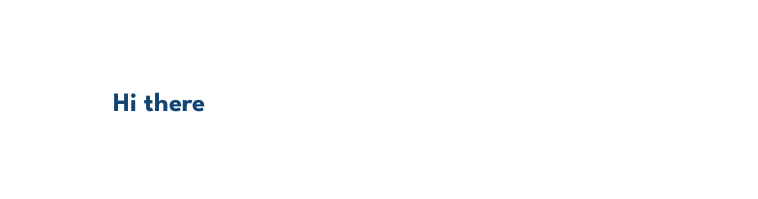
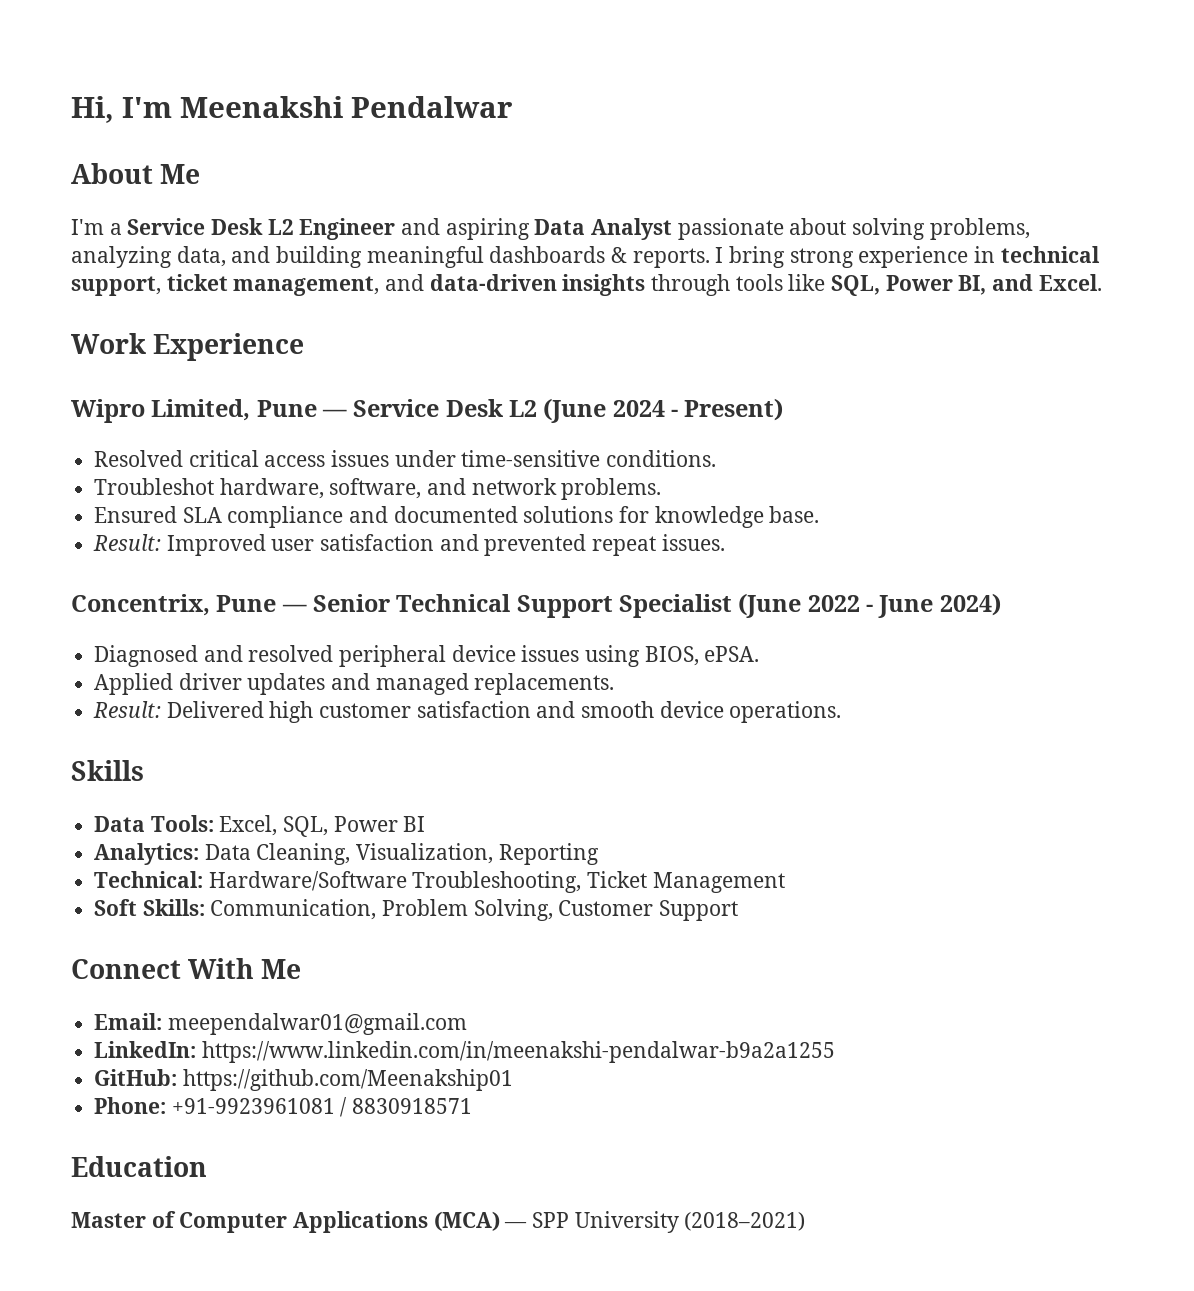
- Hi there
+ Hi, I'm Meenakshi Pendalwar
+ About Me
+ I'm a Service Desk L2 Engineer and aspiring Data Analyst passionate about solving problems, analyzing data, and building meaningful dashboards & reports. I bring strong experience in technical support, ticket management, and data-driven insights through tools like SQL, Power BI, and Excel.
+ Work Experience
+ Wipro Limited, Pune — Service Desk L2 (June 2024 - Present)
+ Resolved critical access issues under time-sensitive conditions.
+ Troubleshot hardware, software, and network problems.
+ Ensured SLA compliance and documented solutions for knowledge base.
+ Result: Improved user satisfaction and prevented repeat issues.
+ Concentrix, Pune — Senior Technical Support Specialist (June 2022 - June 2024)
+ Diagnosed and resolved peripheral device issues using BIOS, ePSA.
+ Applied driver updates and managed replacements.
+ Result: Delivered high customer satisfaction and smooth device operations.
+ Skills
+ Data Tools: Excel, SQL, Power BI
+ Analytics: Data Cleaning, Visualization, Reporting
+ Technical: Hardware/Software Troubleshooting, Ticket Management
+ Soft Skills: Communication, Problem Solving, Customer Support
+ Connect With Me
+ Email: meependalwar01@gmail.com
+ LinkedIn: https://www.linkedin.com/in/meenakshi-pendalwar-b9a2a1255
+ GitHub: https://github.com/Meenakship01
+ Phone: +91-9923961081 / 8830918571
+ Education
+ Master of Computer Applications (MCA) — SPP University (2018–2021)

